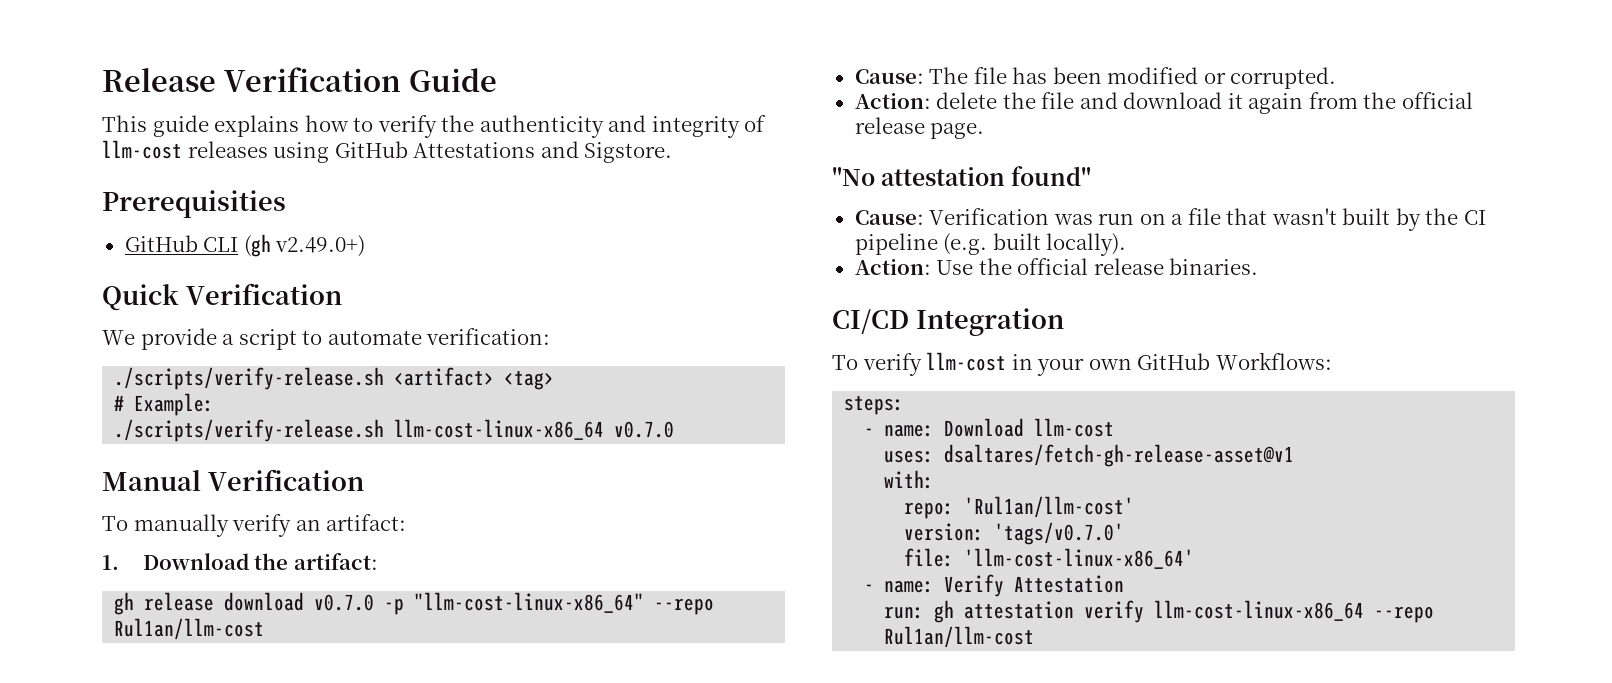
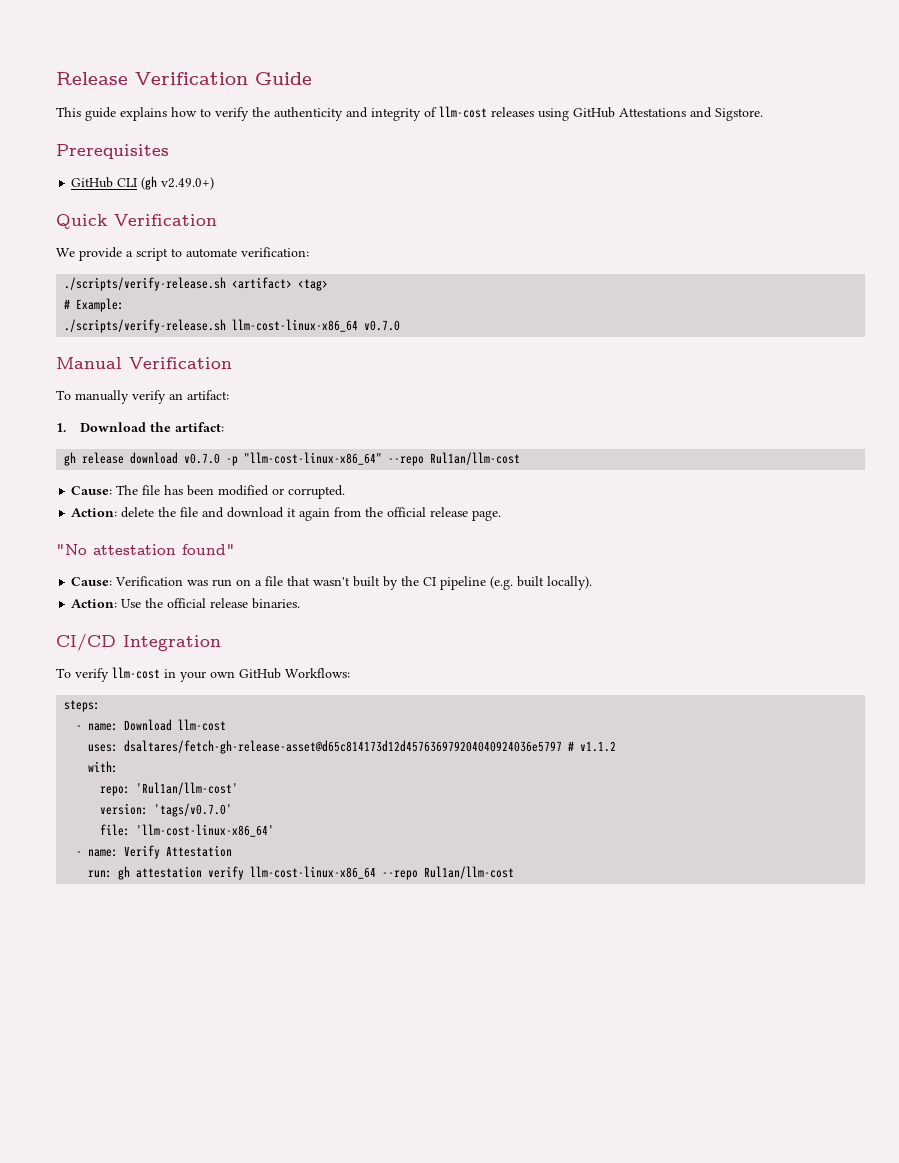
- Prerequisities
+ Prerequisites
- uses: dsaltares/fetch-gh-release-asset@v1
+ uses: dsaltares/fetch-gh-release-asset@d65c814173d12d457636979204040924036e5797 # v1.1.2

